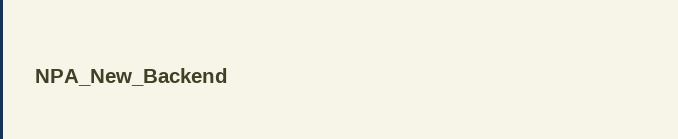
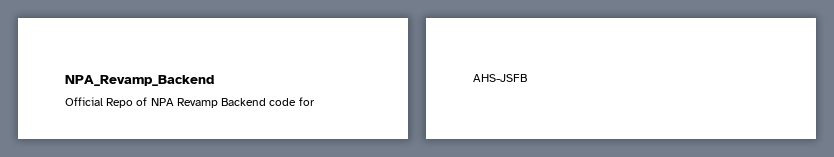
- NPA_New_Backend
+ NPA_Revamp_Backend
+ Official Repo of NPA Revamp Backend code for AHS-JSFB

